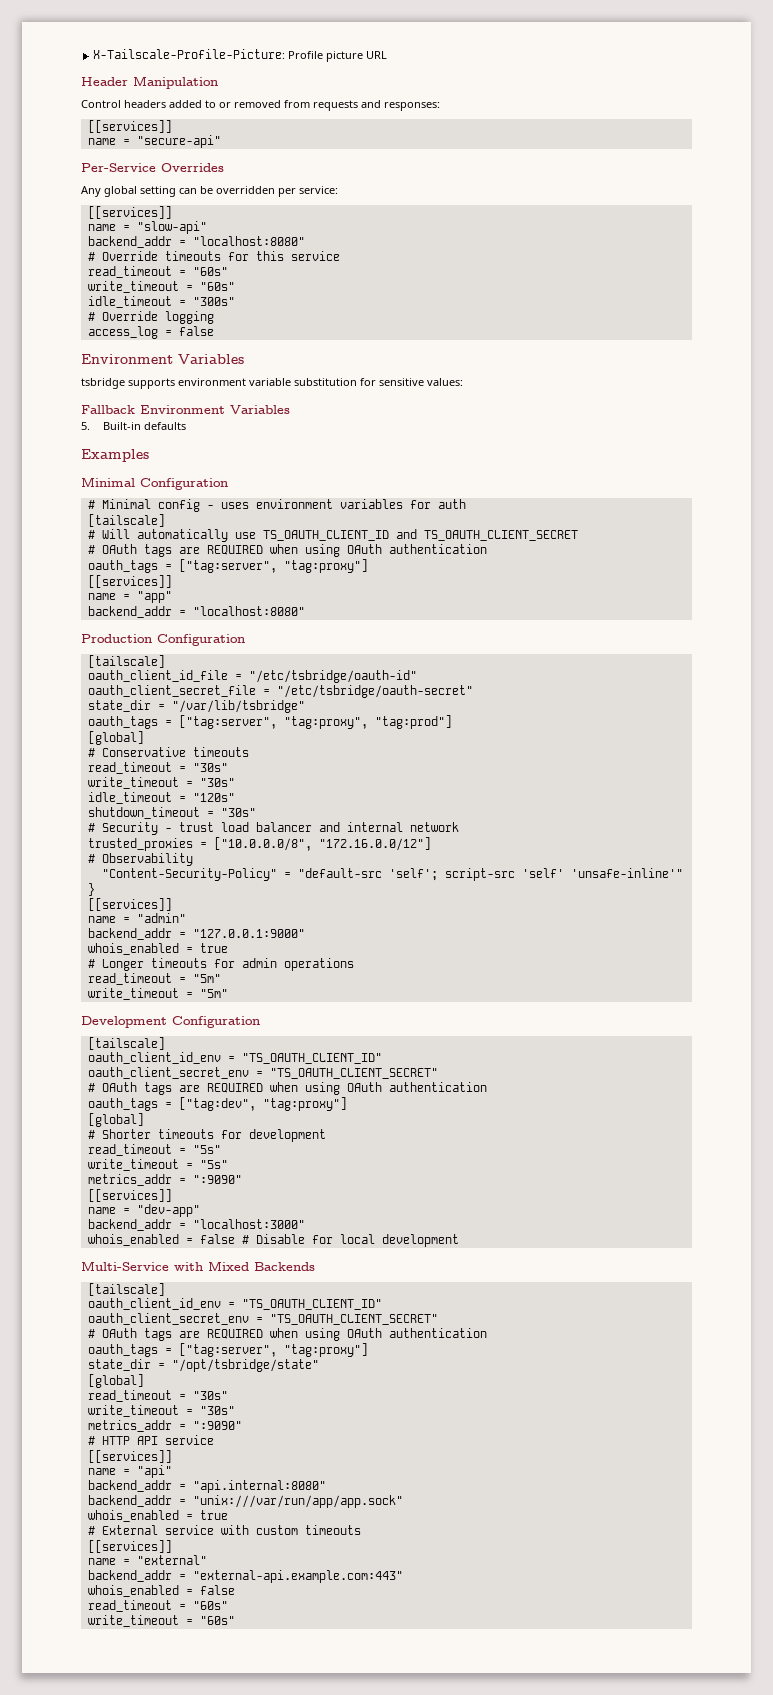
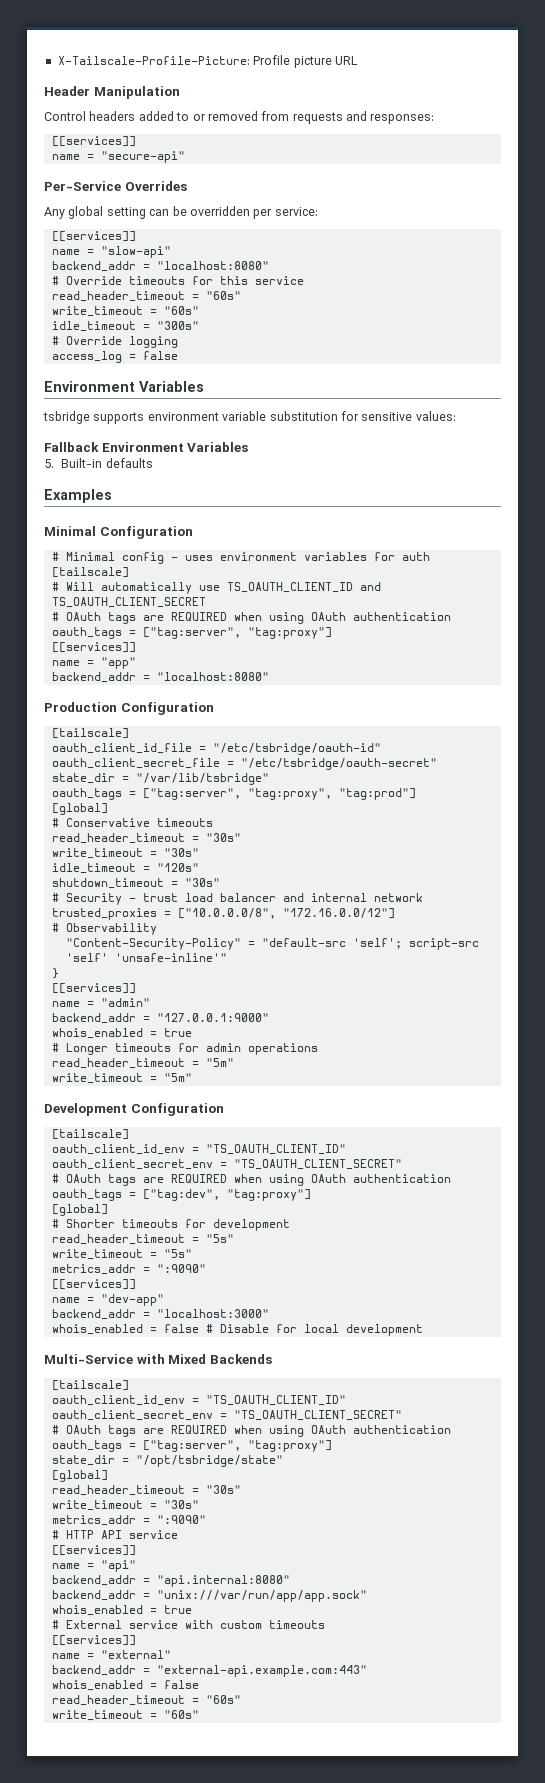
  # Override timeouts for this service
- read_timeout = "60s"
+ read_header_timeout = "60s"
  # Conservative timeouts
- read_timeout = "30s"
+ read_header_timeout = "30s"
- read_timeout = "5m"
+ read_header_timeout = "5m"
- read_timeout = "5s"
+ read_header_timeout = "5s"
  state_dir = "/opt/tsbridge/state"
  [global]
- read_timeout = "30s"
+ read_header_timeout = "30s"
  backend_addr = "external-api.example.com:443"
  whois_enabled = false
- read_timeout = "60s"
+ read_header_timeout = "60s"

